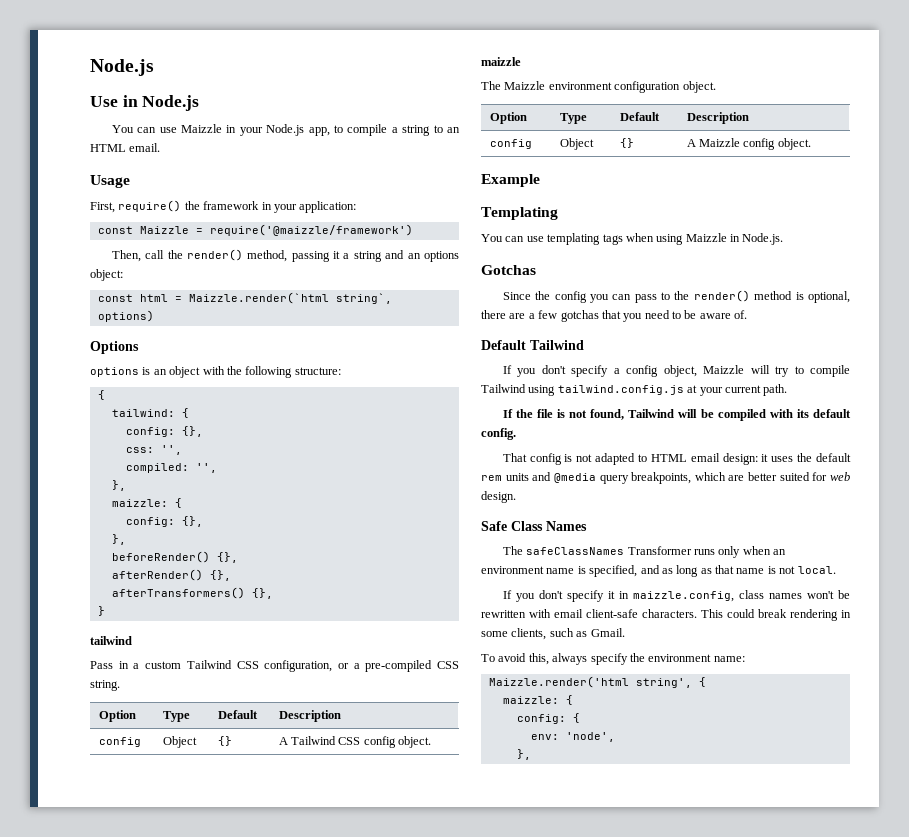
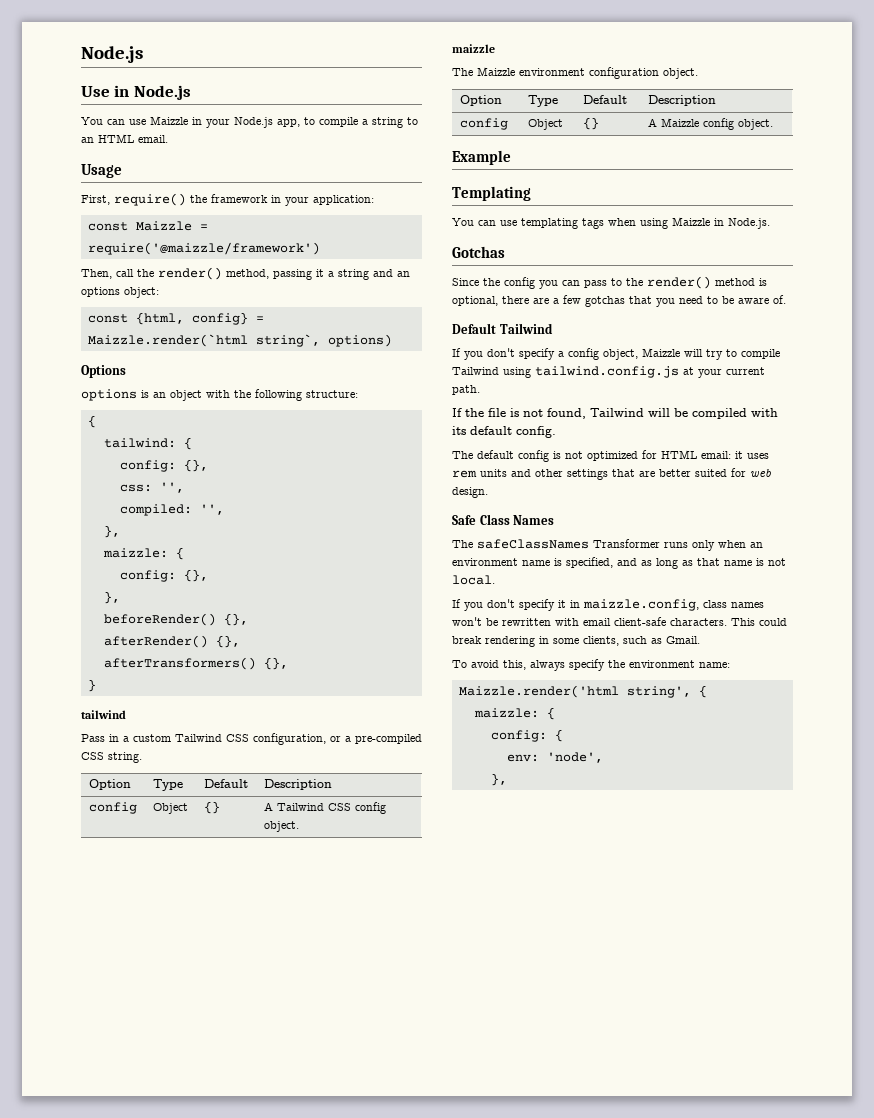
- const html = Maizzle.render(`html string`, options)
+ const {html, config} = Maizzle.render(`html string`, options)
- That config is not adapted to HTML email design: it uses the default rem units and @media query breakpoints, which are better suited for web design.
+ The default config is not optimized for HTML email: it uses rem units and other settings that are better suited for web design.

